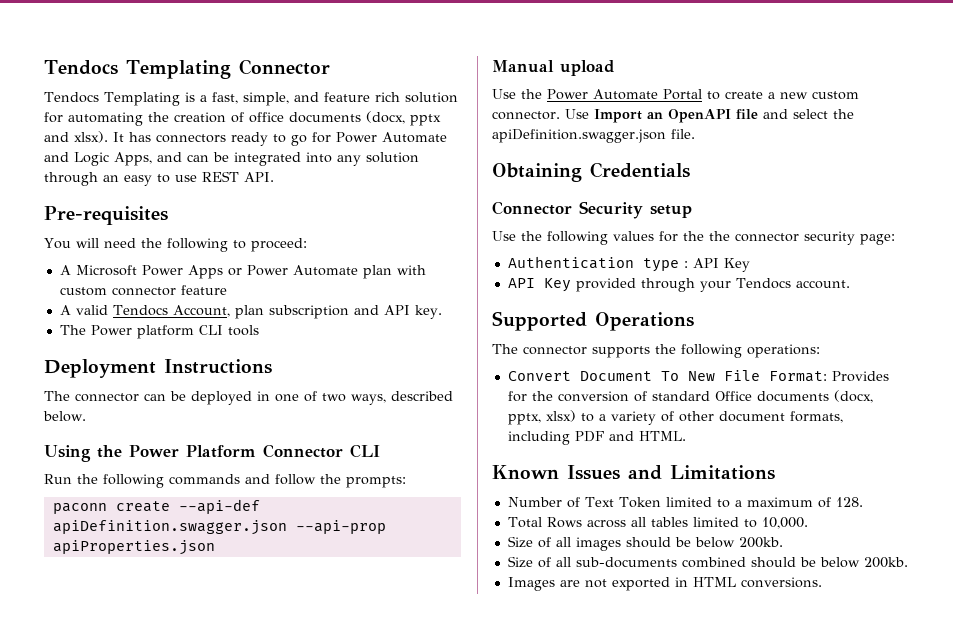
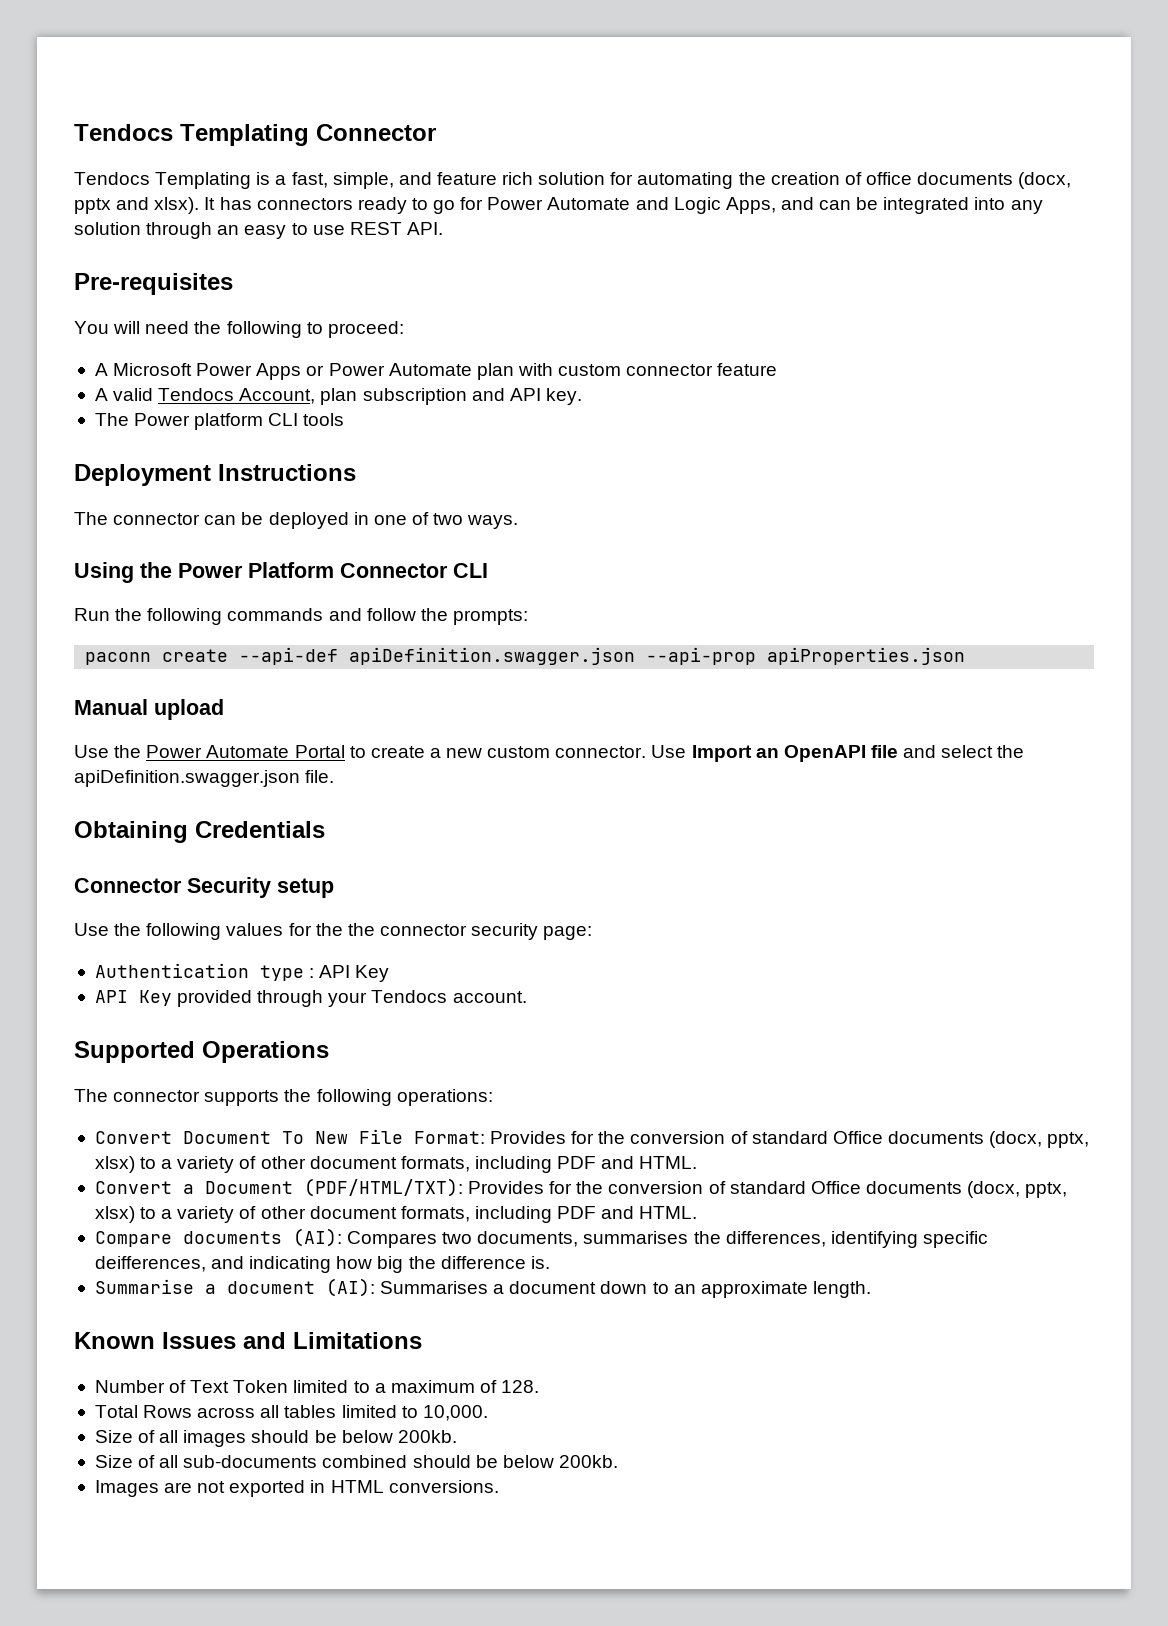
- The connector can be deployed in one of two ways, described below.
+ The connector can be deployed in one of two ways.
+ Convert a Document (PDF/HTML/TXT): Provides for the conversion of standard Office documents (docx, pptx, xlsx) to a variety of other document formats, including PDF and HTML.
+ Compare documents (AI): Compares two documents, summarises the differences, identifying specific deifferences, and indicating how big the difference is.
+ Summarise a document (AI): Summarises a document down to an approximate length.

